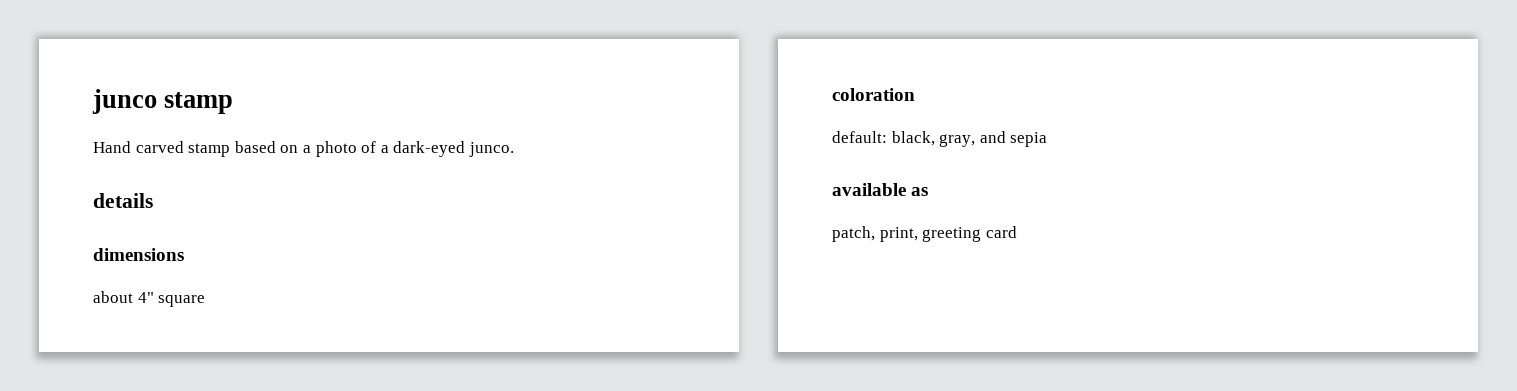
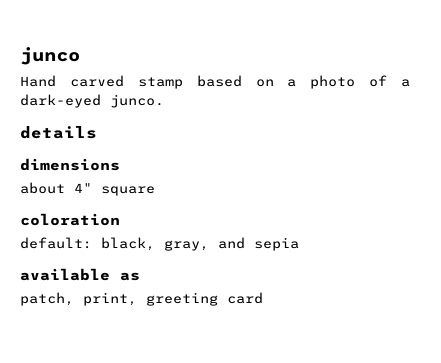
- junco stamp
+ junco

